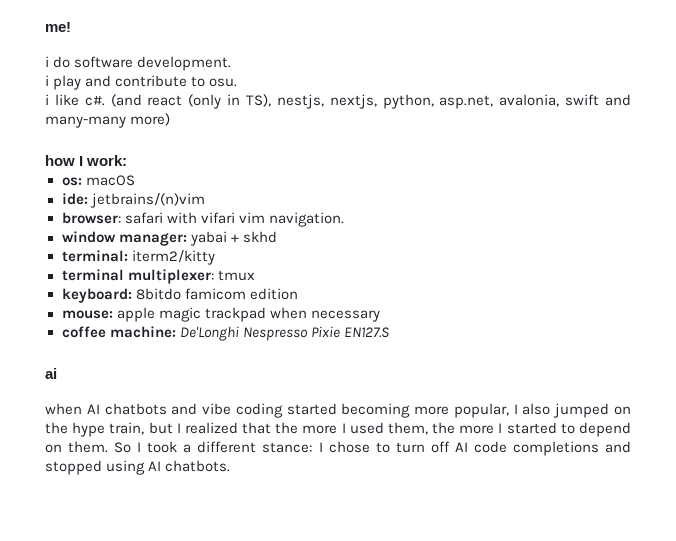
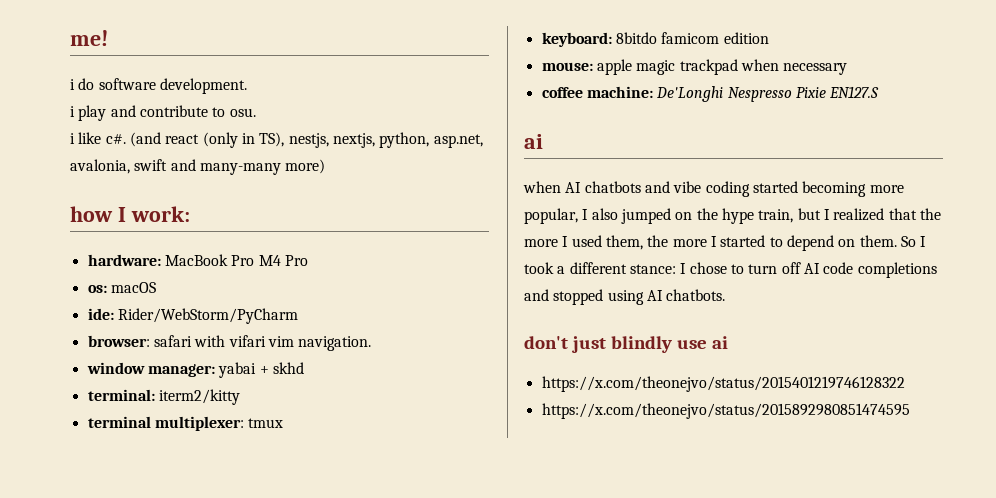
+ hardware: MacBook Pro M4 Pro
- ide: jetbrains/(n)vim
+ ide: Rider/WebStorm/PyCharm
+ don't just blindly use ai
+ https://x.com/theonejvo/status/2015401219746128322
+ https://x.com/theonejvo/status/2015892980851474595

